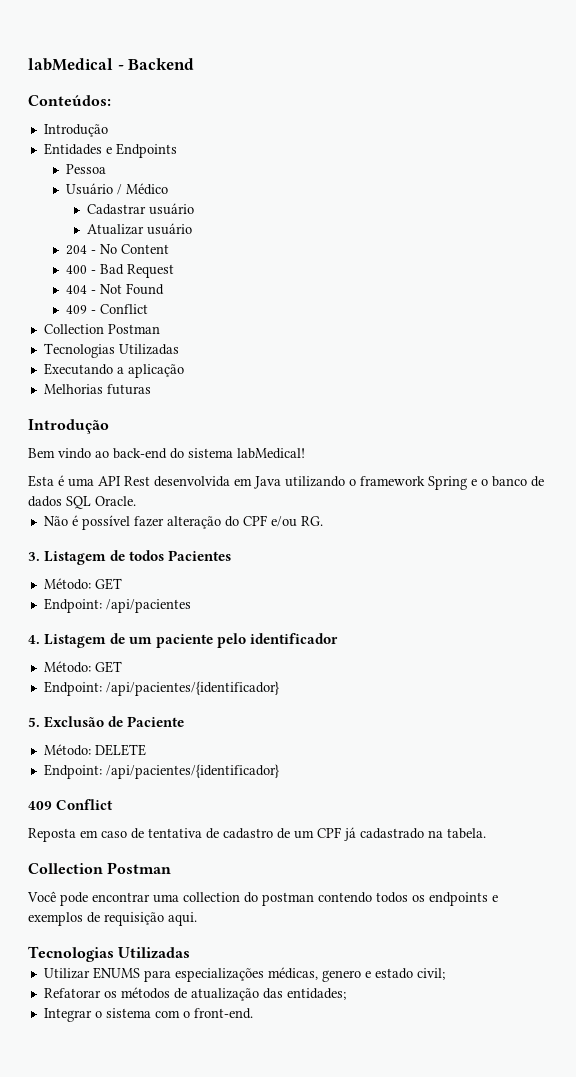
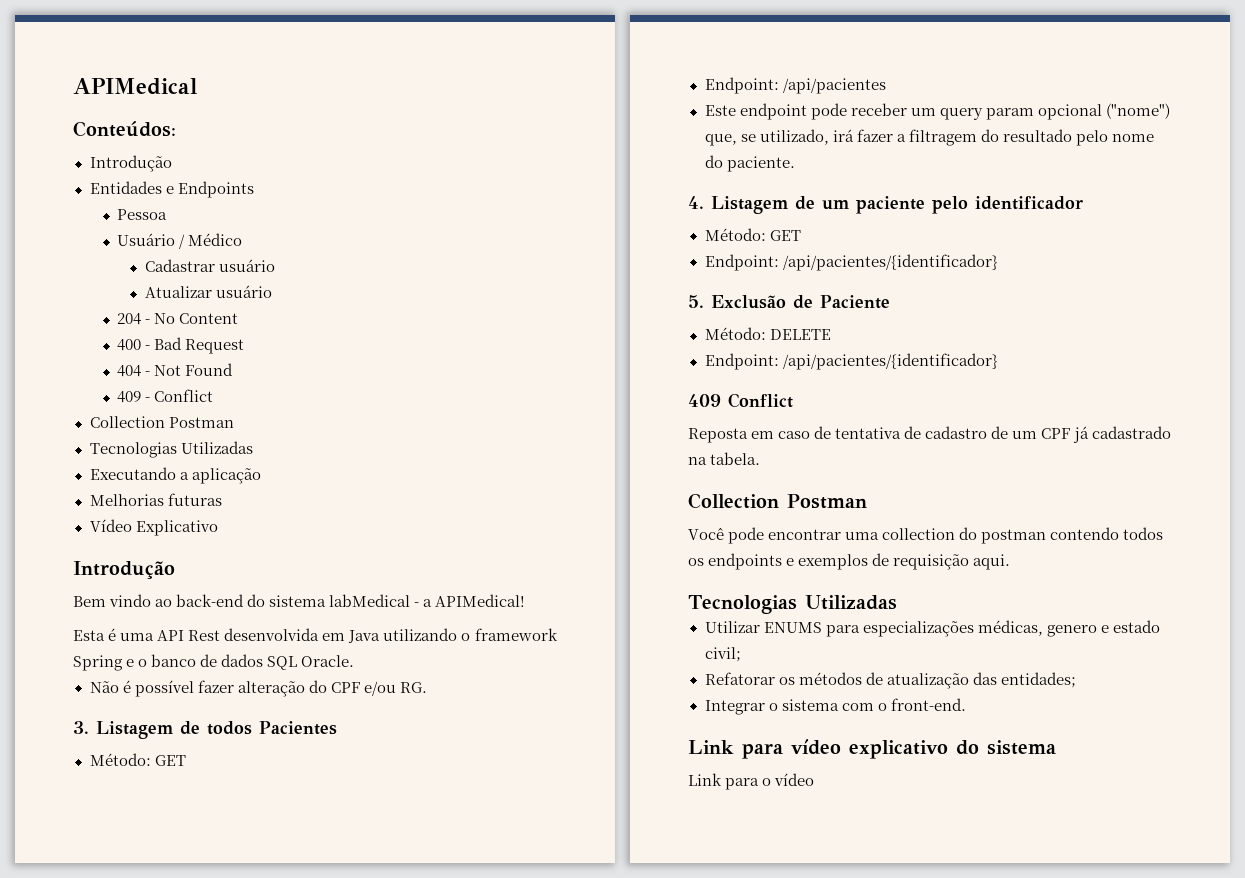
- labMedical - Backend
+ APIMedical
+ Vídeo Explicativo
- Bem vindo ao back-end do sistema labMedical!
+ Bem vindo ao back-end do sistema labMedical - a APIMedical!
+ Este endpoint pode receber um query param opcional ("nome") que, se utilizado, irá fazer a filtragem do resultado pelo nome do paciente.
+ Link para vídeo explicativo do sistema
+ Link para o vídeo

